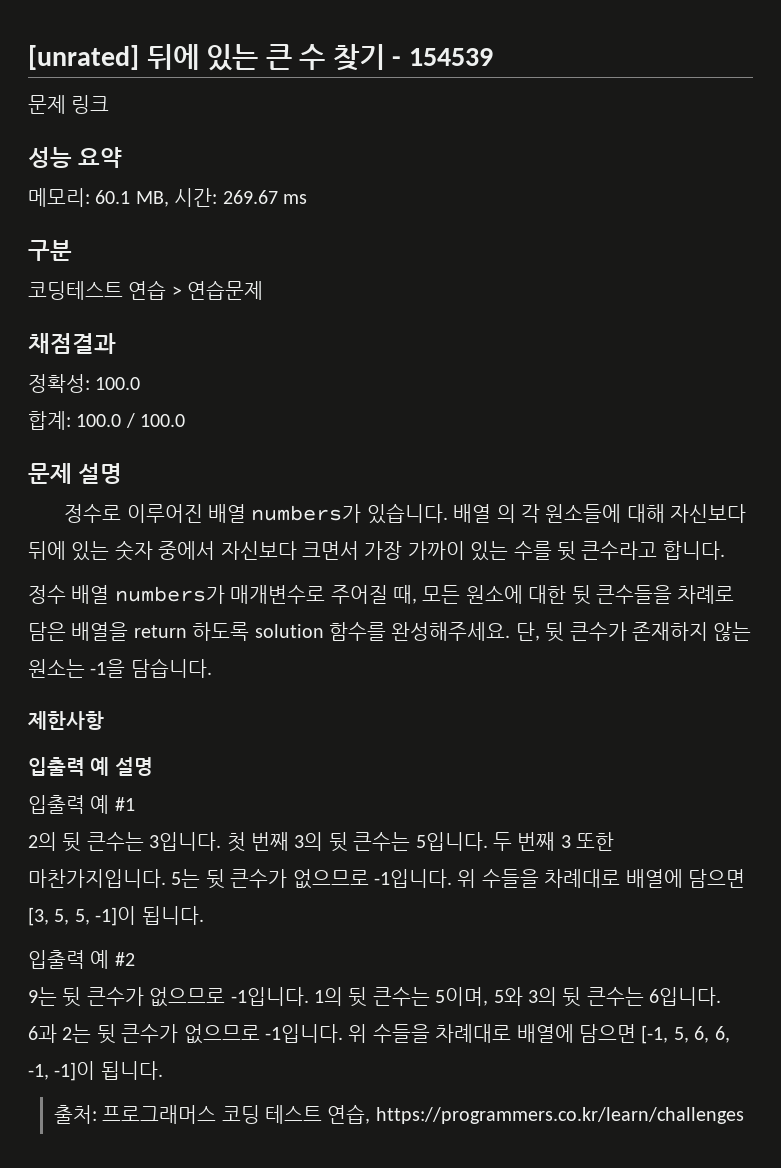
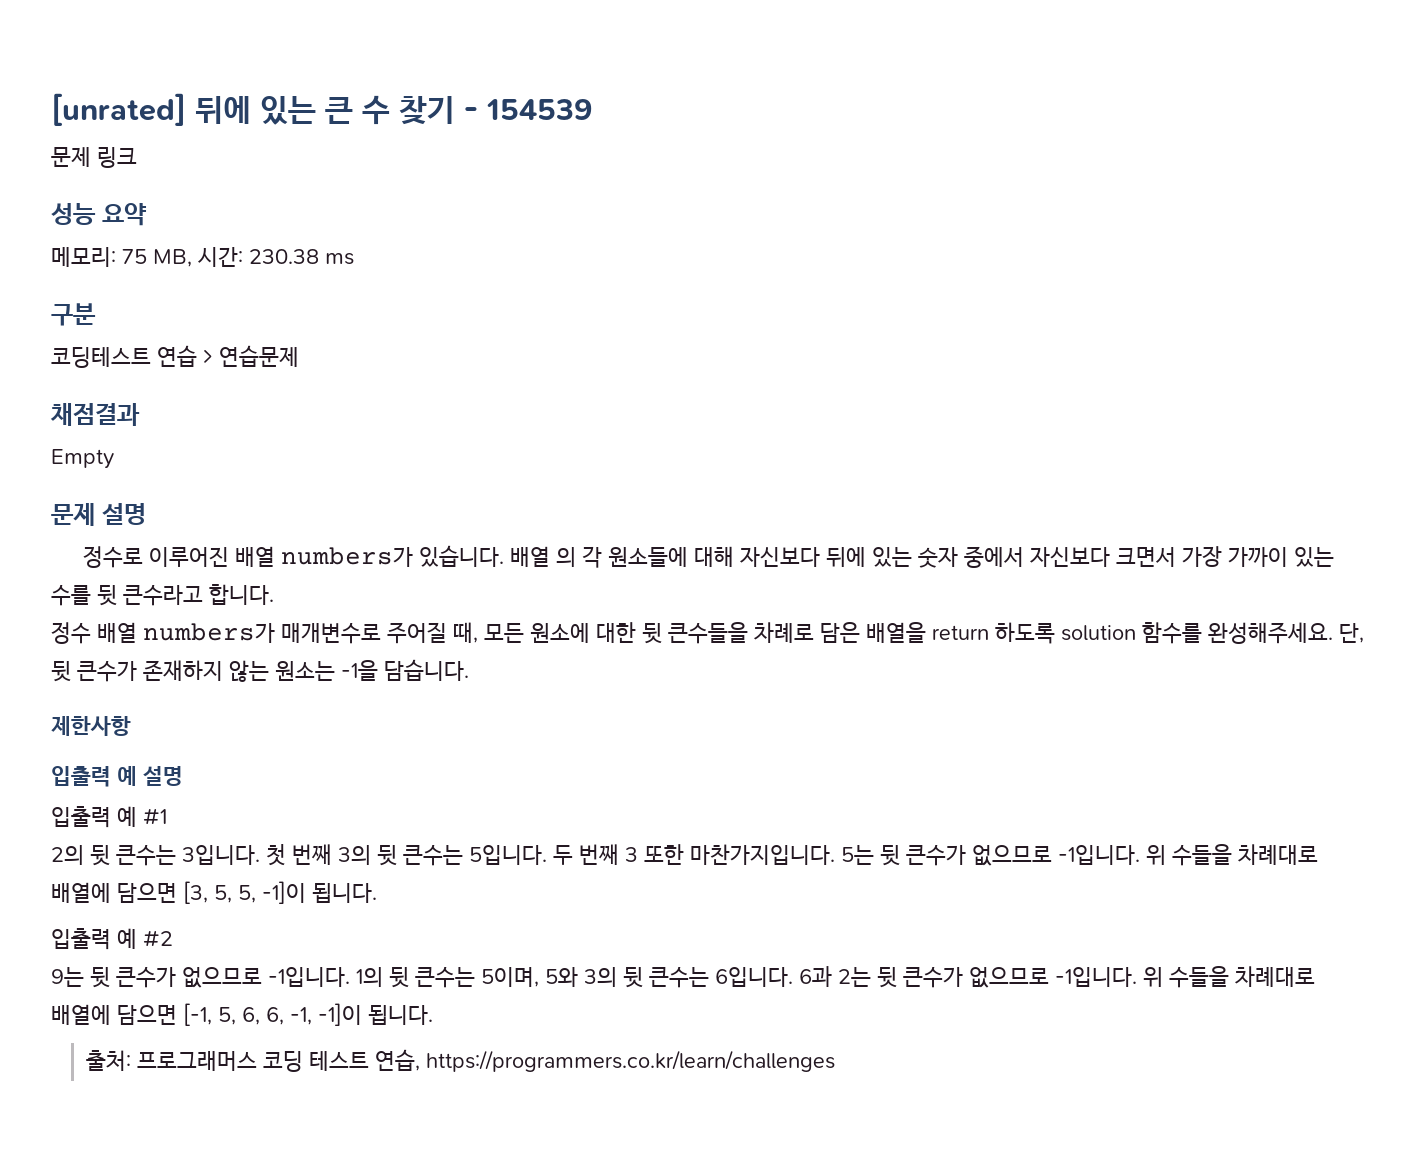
- 메모리: 60.1 MB, 시간: 269.67 ms
+ 메모리: 75 MB, 시간: 230.38 ms
- 정확성: 100.0
- 합계: 100.0 / 100.0
+ Empty

